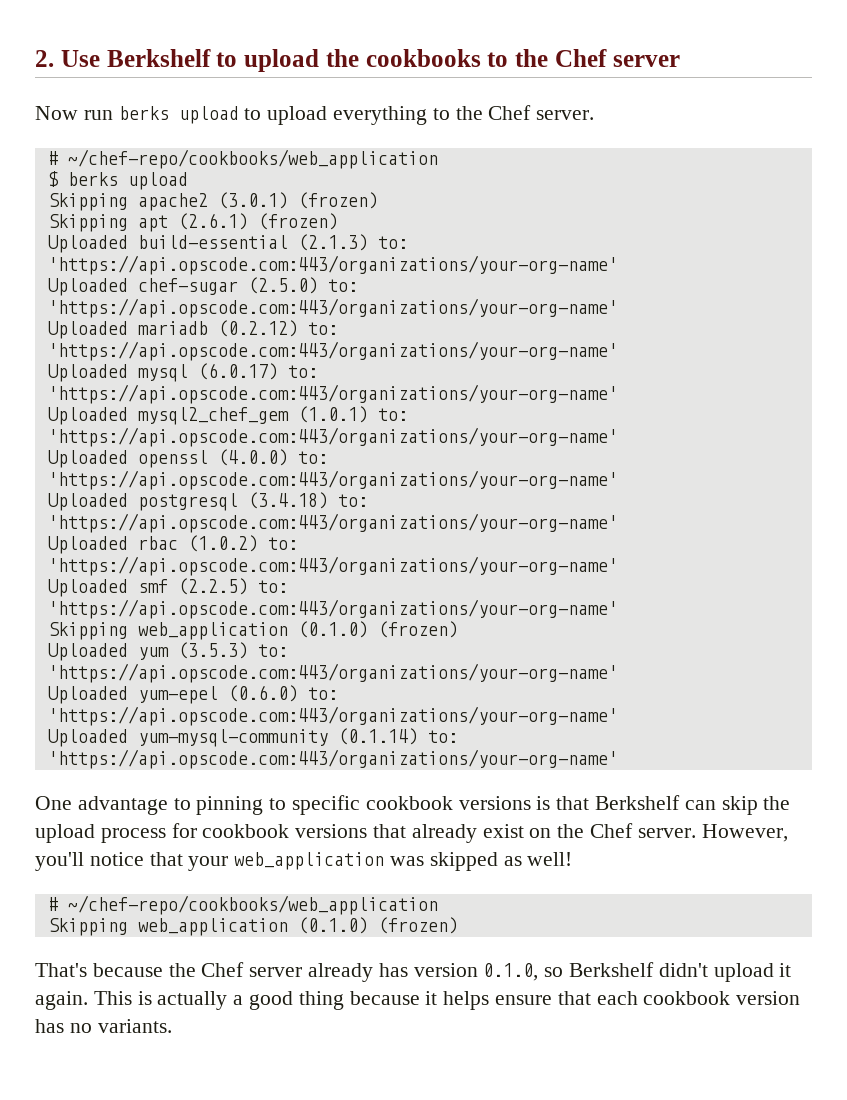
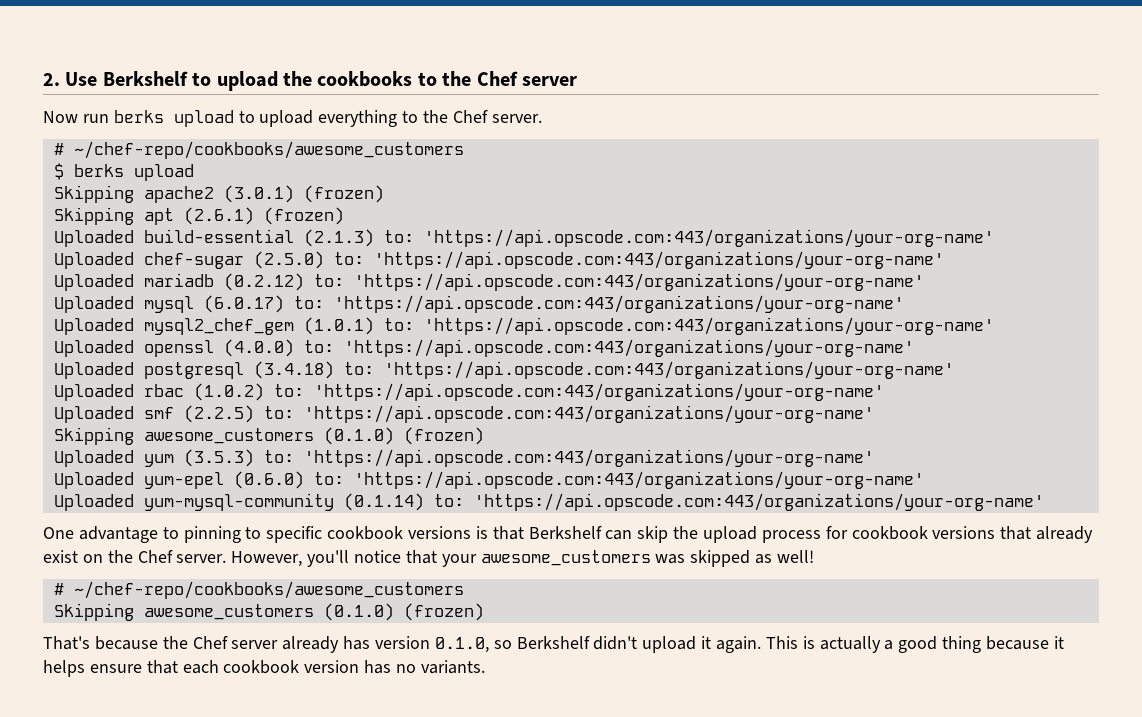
  Now run berks upload to upload everything to the Chef server.
- # ~/chef-repo/cookbooks/web_application
+ # ~/chef-repo/cookbooks/awesome_customers
  Uploaded smf (2.2.5) to: 'https://api.opscode.com:443/organizations/your-org-name'
- Skipping web_application (0.1.0) (frozen)
+ Skipping awesome_customers (0.1.0) (frozen)
- However, you'll notice that your web_application was skipped as well!
- # ~/chef-repo/cookbooks/web_application
- Skipping web_application (0.1.0) (frozen)
+ However, you'll notice that your awesome_customers was skipped as well!
+ # ~/chef-repo/cookbooks/awesome_customers
+ Skipping awesome_customers (0.1.0) (frozen)

